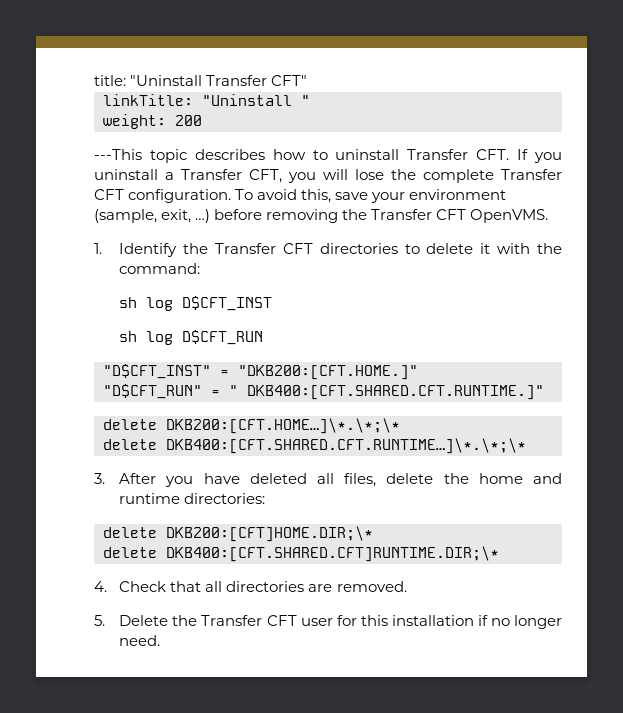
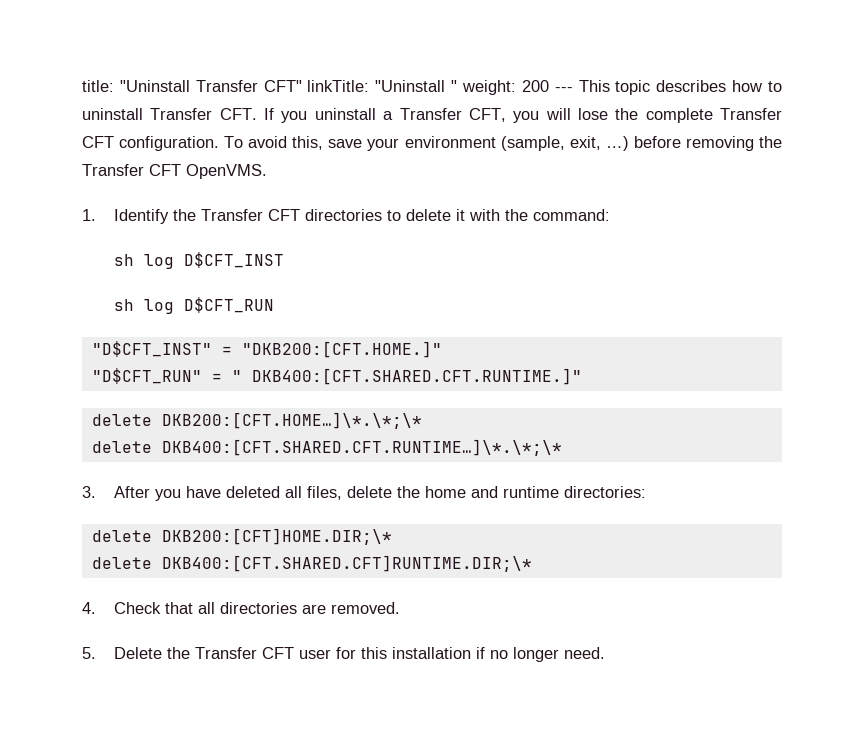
- title: "Uninstall Transfer CFT"
- linkTitle: "Uninstall "
- weight: 200
- ---This topic describes how to uninstall Transfer CFT. If you uninstall a Transfer CFT, you will lose the complete Transfer CFT configuration.
+ title: "Uninstall Transfer CFT" linkTitle: "Uninstall " weight: 200 --- This topic describes how to uninstall Transfer CFT. If you uninstall a Transfer CFT, you will lose the complete Transfer CFT configuration.

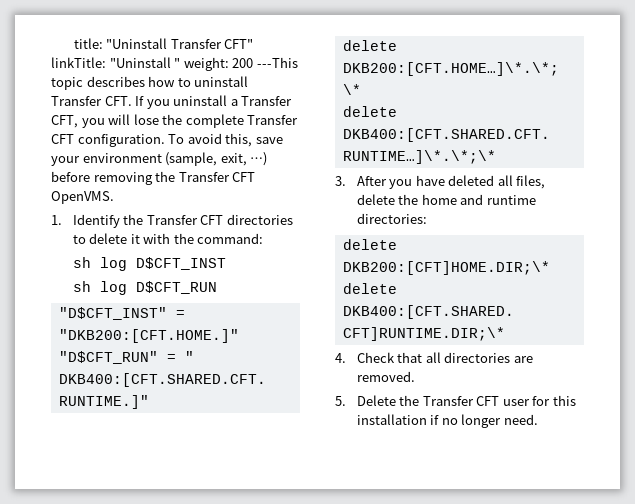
- title: "Uninstall Transfer CFT" linkTitle: "Uninstall " weight: 200 --- This topic describes how to uninstall Transfer CFT. If you uninstall a Transfer CFT, you will lose the complete Transfer CFT configuration.
+ title: "Uninstall Transfer CFT" linkTitle: "Uninstall " weight: 200 ---This topic describes how to uninstall Transfer CFT. If you uninstall a Transfer CFT, you will lose the complete Transfer CFT configuration.

